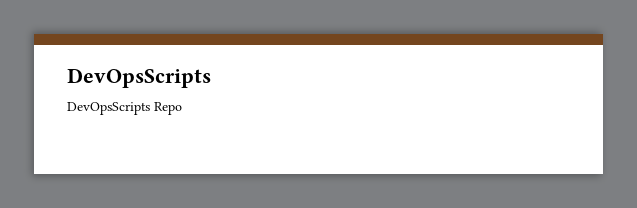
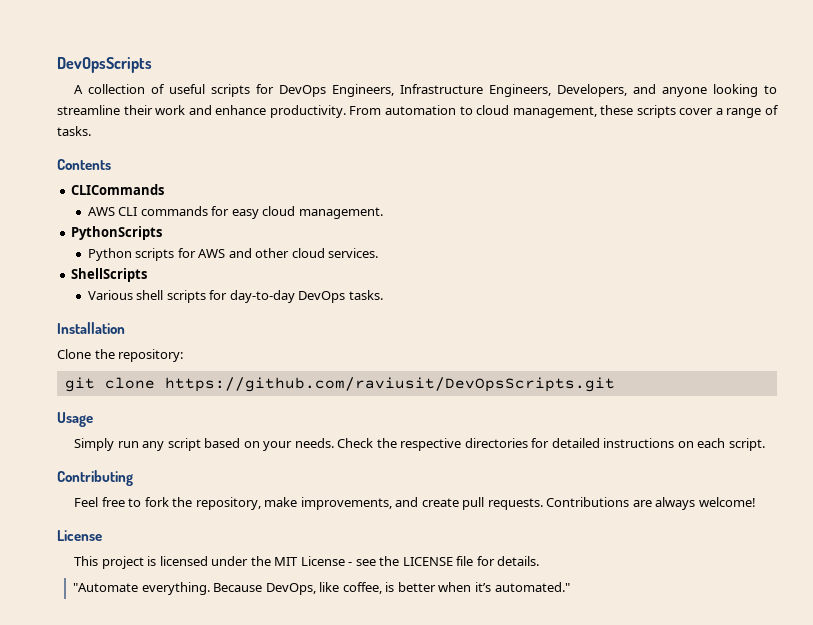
- DevOpsScripts Repo
+ A collection of useful scripts for DevOps Engineers, Infrastructure Engineers, Developers, and anyone looking to streamline their work and enhance productivity. From automation to cloud management, these scripts cover a range of tasks.
+ Contents
+ CLICommands
+ AWS CLI commands for easy cloud management.
+ PythonScripts
+ Python scripts for AWS and other cloud services.
+ ShellScripts
+ Various shell scripts for day-to-day DevOps tasks.
+ Installation
+ Clone the repository:
+ git clone https://github.com/raviusit/DevOpsScripts.git
+ Usage
+ Simply run any script based on your needs. Check the respective directories for detailed instructions on each script.
+ Contributing
+ Feel free to fork the repository, make improvements, and create pull requests. Contributions are always welcome!
+ License
+ This project is licensed under the MIT License - see the LICENSE file for details.
+ "Automate everything. Because DevOps, like coffee, is better when it’s automated."

